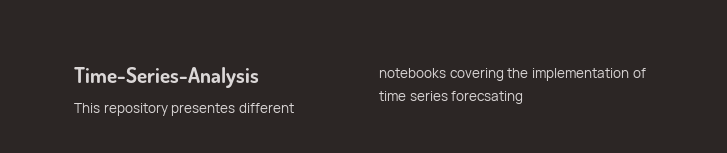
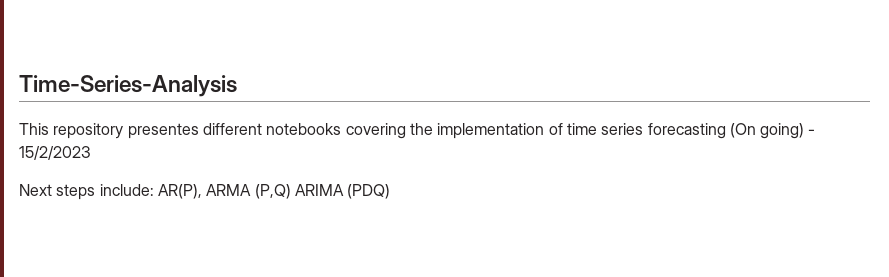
- This repository presentes different notebooks covering the implementation of time series forecsating
+ This repository presentes different notebooks covering the implementation of time series forecasting (On going) - 15/2/2023
+ Next steps include: AR(P), ARMA (P,Q) ARIMA (PDQ)

